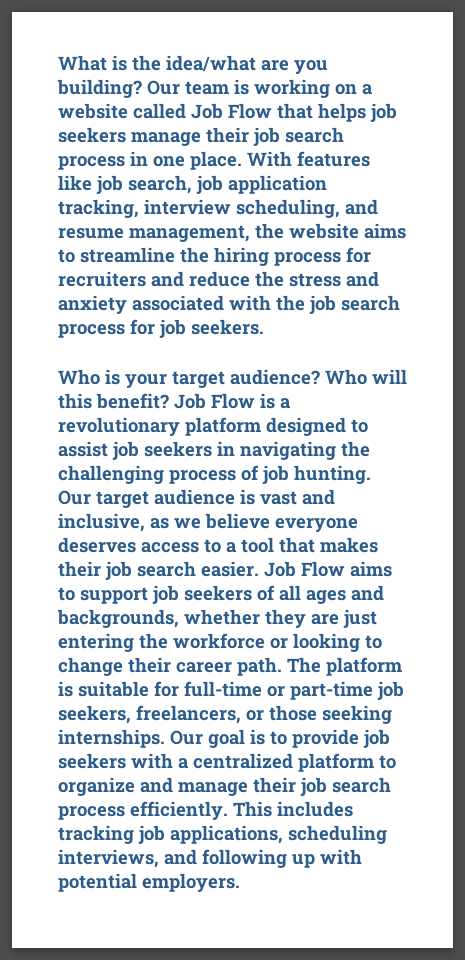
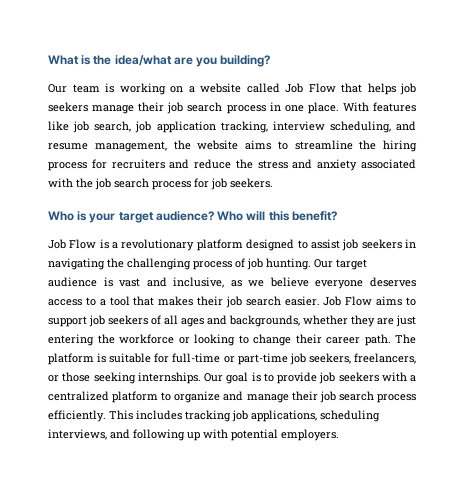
- What is the idea/what are you building? Our team is working on a website called Job Flow that helps job seekers manage their job search process in one place.
+ What is the idea/what are you building?
+ Our team is working on a website called Job Flow that helps job seekers manage their job search process in one place.
- Who will this benefit? Job Flow is a revolutionary platform designed to assist job seekers in navigating the challenging process of job hunting.
+ Who will this benefit?
+ Job Flow is a revolutionary platform designed to assist job seekers in navigating the challenging process of job hunting.

